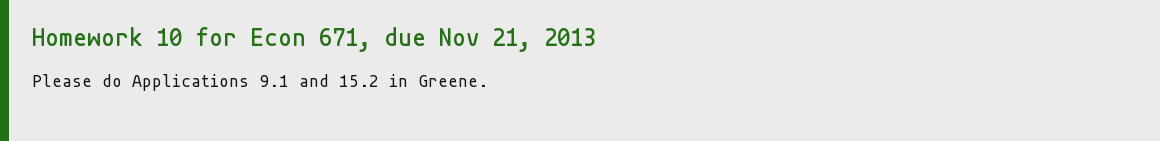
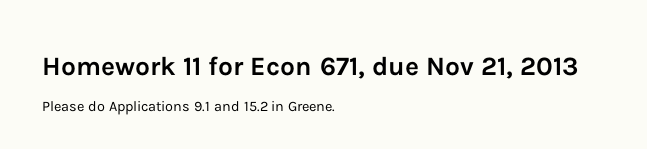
- Homework 10 for Econ 671, due Nov 21, 2013
+ Homework 11 for Econ 671, due Nov 21, 2013

